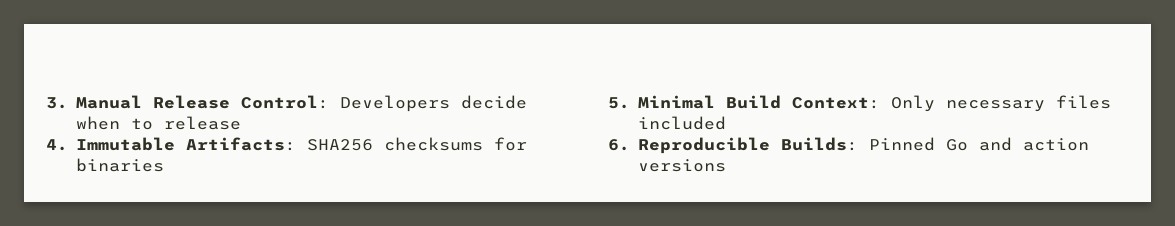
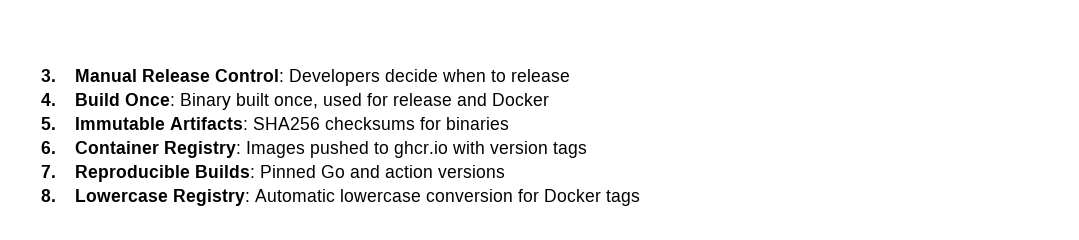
- 4. Immutable Artifacts: SHA256 checksums for binaries
+ 4. Build Once: Binary built once, used for release and Docker
+ 5. Immutable Artifacts: SHA256 checksums for binaries
- 5. Minimal Build Context: Only necessary files included
- 6. Reproducible Builds: Pinned Go and action versions
+ 6. Container Registry: Images pushed to ghcr.io with version tags
+ 7. Reproducible Builds: Pinned Go and action versions
+ 8. Lowercase Registry: Automatic lowercase conversion for Docker tags

